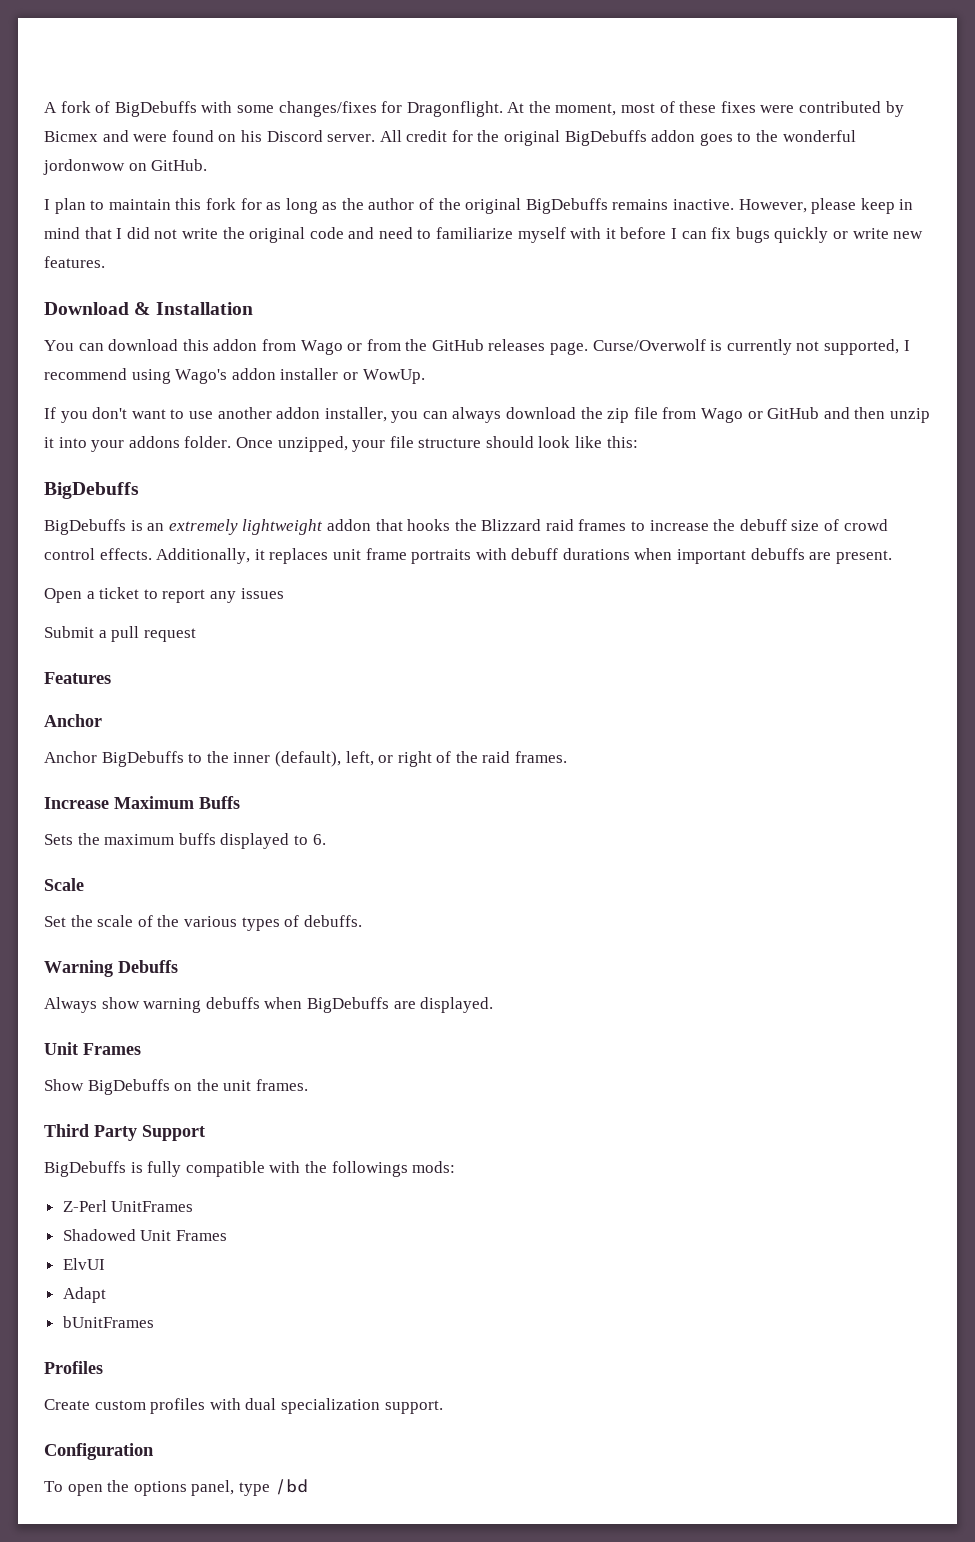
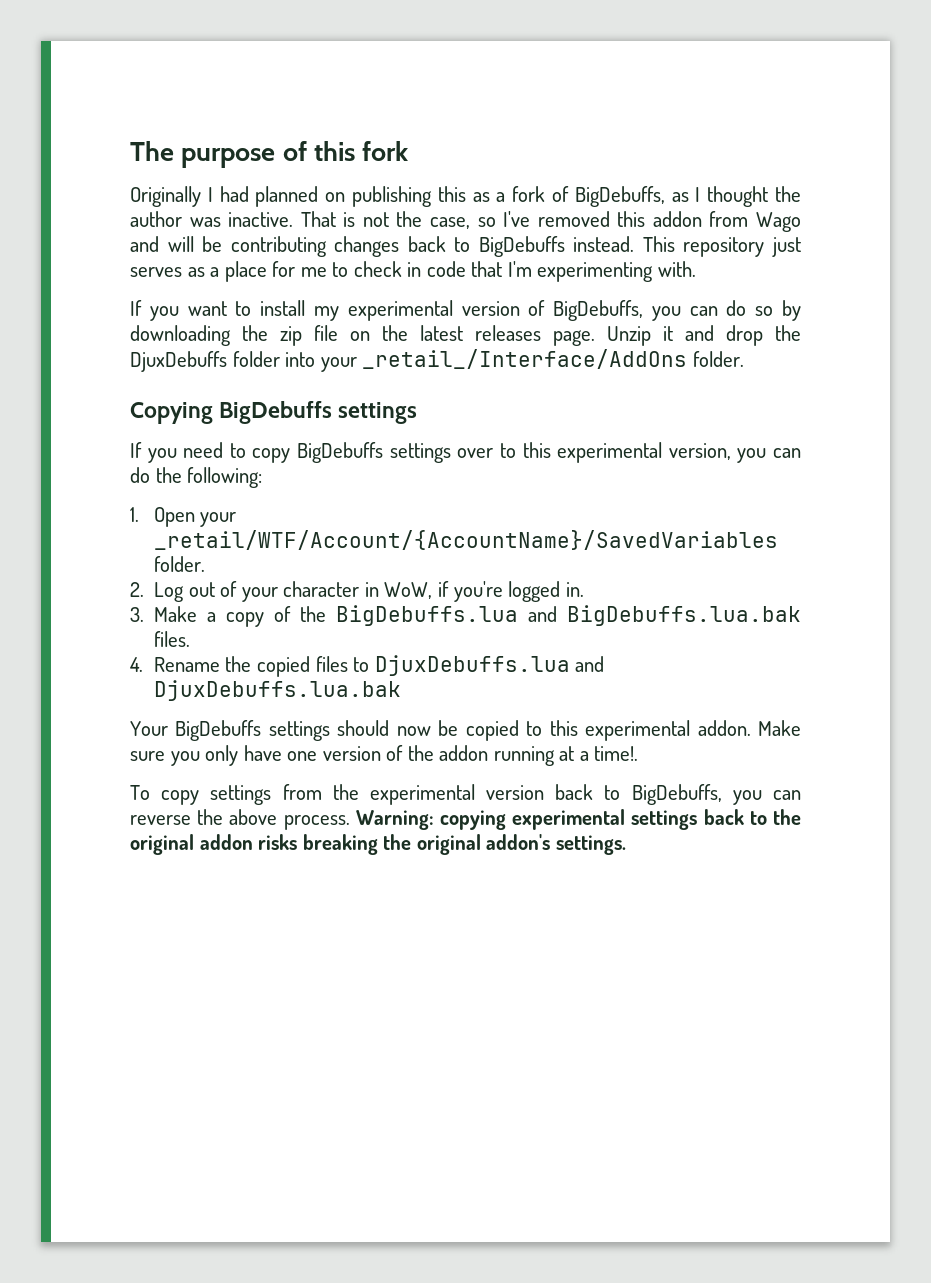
- A fork of BigDebuffs with some changes/fixes for Dragonflight. At the moment, most of these fixes were contributed by Bicmex and were found on his Discord server. All credit for the original BigDebuffs addon goes to the wonderful jordonwow on GitHub.
- I plan to maintain this fork for as long as the author of the original BigDebuffs remains inactive. However, please keep in mind that I did not write the original code and need to familiarize myself with it before I can fix bugs quickly or write new features.
- Download & Installation
- You can download this addon from Wago or from the GitHub releases page. Curse/Overwolf is currently not supported, I recommend using Wago's addon installer or WowUp.
- If you don't want to use another addon installer, you can always download the zip file from Wago or GitHub and then unzip it into your addons folder. Once unzipped, your file structure should look like this:
- BigDebuffs
- BigDebuffs is an extremely lightweight addon that hooks the Blizzard raid frames to increase the debuff size of crowd control effects. Additionally, it replaces unit frame portraits with debuff durations when important debuffs are present.
- Open a ticket to report any issues
- Submit a pull request
- Features
- Anchor
- Anchor BigDebuffs to the inner (default), left, or right of the raid frames.
- Increase Maximum Buffs
- Sets the maximum buffs displayed to 6.
- Scale
- Set the scale of the various types of debuffs.
- Warning Debuffs
- Always show warning debuffs when BigDebuffs are displayed.
- Unit Frames
- Show BigDebuffs on the unit frames.
- Third Party Support
- BigDebuffs is fully compatible with the followings mods:
- Z-Perl UnitFrames
- Shadowed Unit Frames
- ElvUI
- Adapt
- bUnitFrames
- Profiles
- Create custom profiles with dual specialization support.
- Configuration
- To open the options panel, type /bd
+ The purpose of this fork
+ Originally I had planned on publishing this as a fork of BigDebuffs, as I thought the author was inactive. That is not the case, so I've removed this addon from Wago and will be contributing changes back to BigDebuffs instead. This repository just serves as a place for me to check in code that I'm experimenting with.
+ If you want to install my experimental version of BigDebuffs, you can do so by downloading the zip file on the latest releases page. Unzip it and drop the DjuxDebuffs folder into your _retail_/Interface/AddOns folder.
+ Copying BigDebuffs settings
+ If you need to copy BigDebuffs settings over to this experimental version, you can do the following:
+ 1. Open your _retail/WTF/Account/{AccountName}/SavedVariables folder.
+ 2. Log out of your character in WoW, if you're logged in.
+ 3. Make a copy of the BigDebuffs.lua and BigDebuffs.lua.bak files.
+ 4. Rename the copied files to DjuxDebuffs.lua and DjuxDebuffs.lua.bak
+ Your BigDebuffs settings should now be copied to this experimental addon. Make sure you only have one version of the addon running at a time!.
+ To copy settings from the experimental version back to BigDebuffs, you can reverse the above process. Warning: copying experimental settings back to the original addon risks breaking the original addon's settings.

